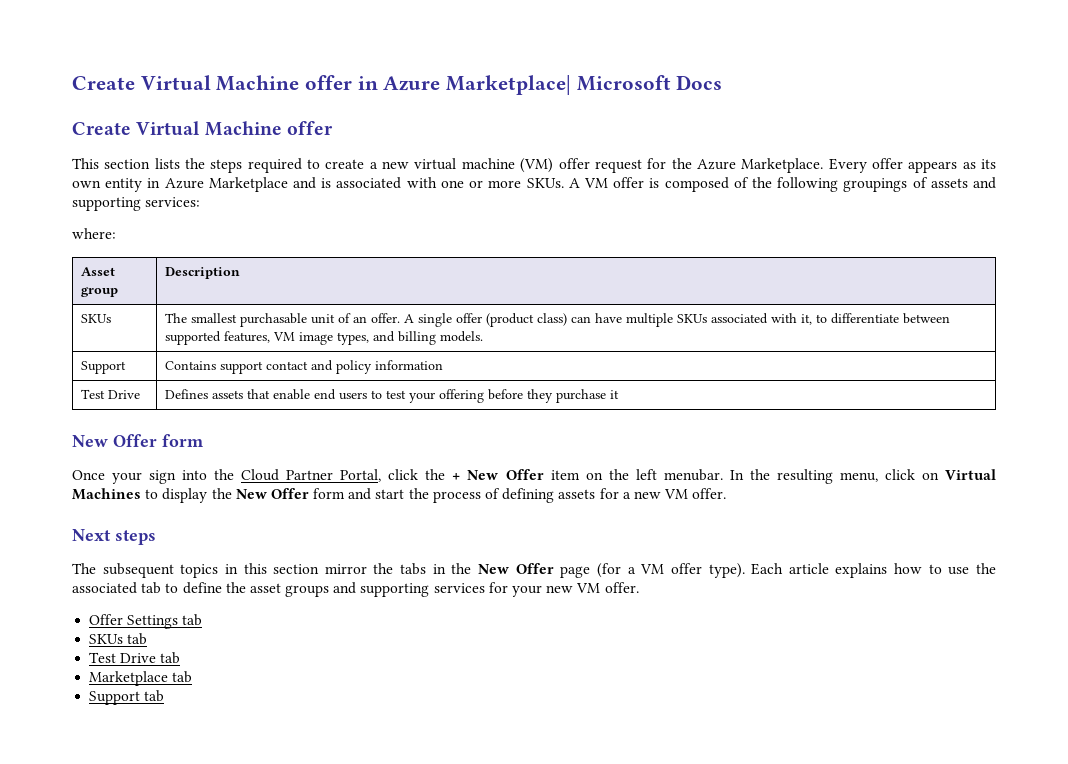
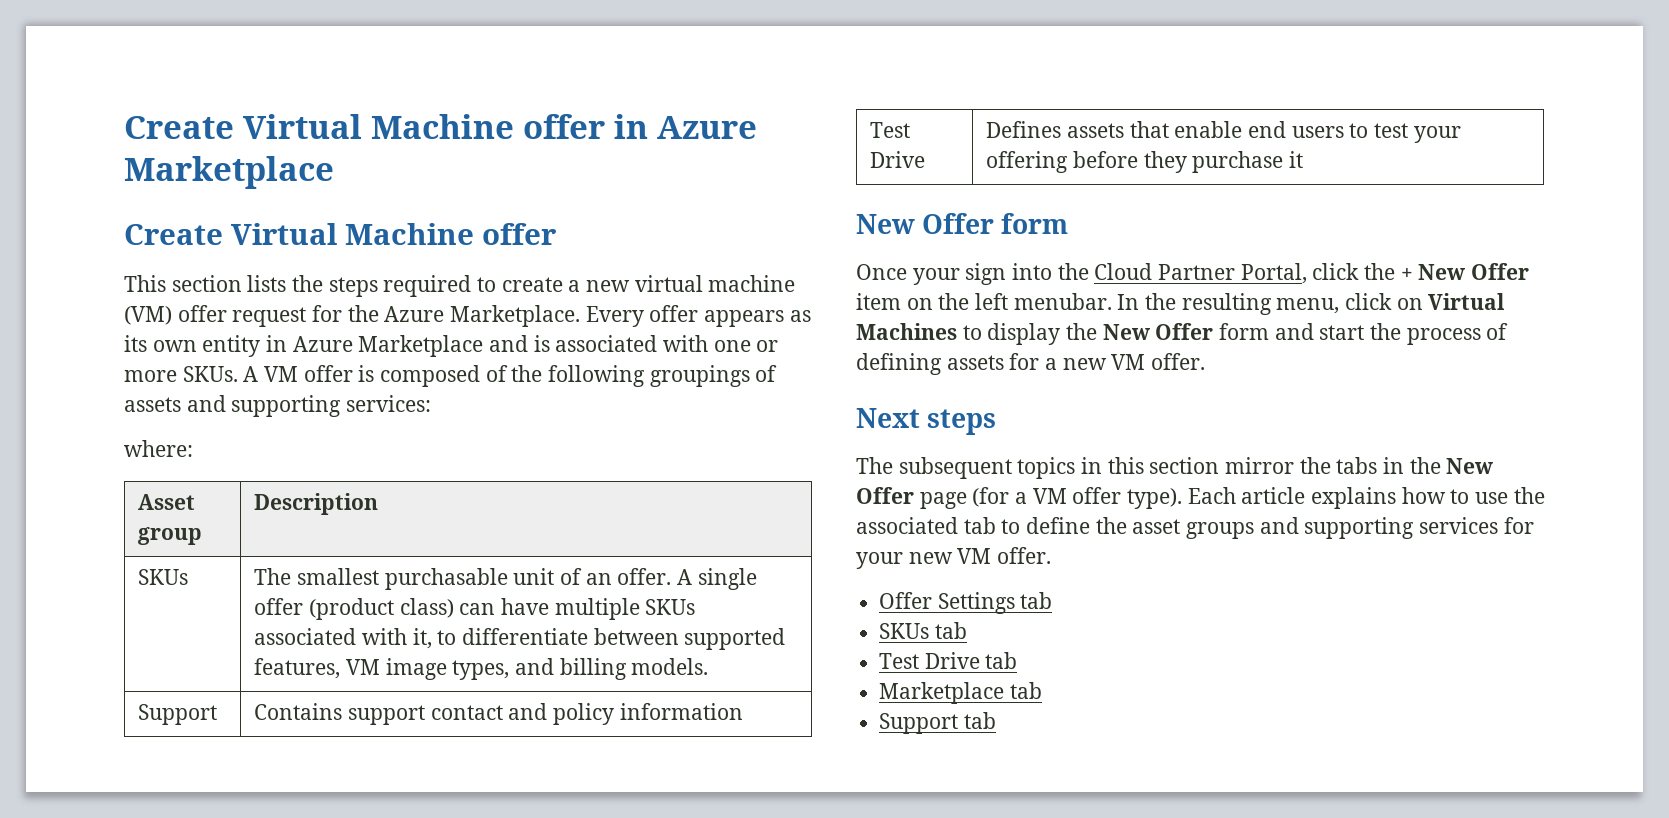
- Create Virtual Machine offer in Azure Marketplace| Microsoft Docs
+ Create Virtual Machine offer in Azure Marketplace

